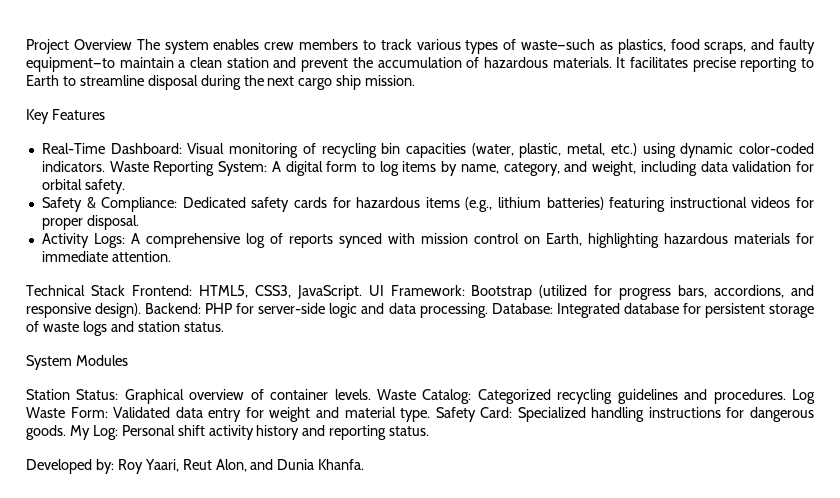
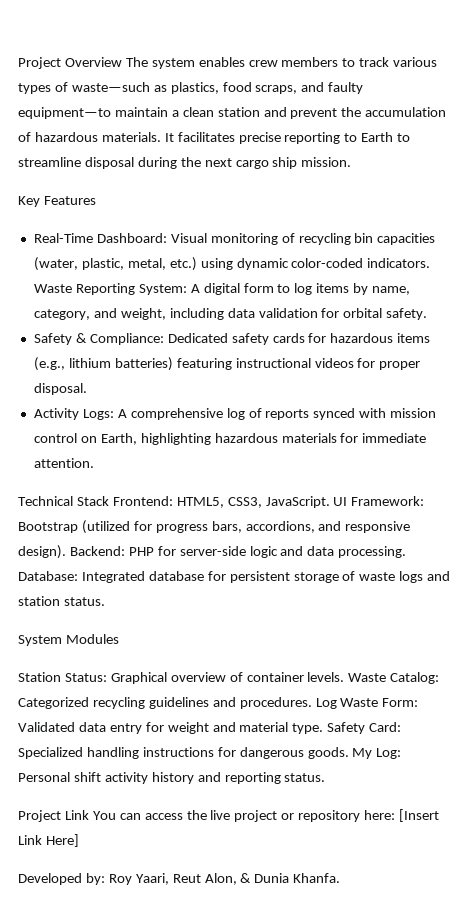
+ Project Link You can access the live project or repository here: [Insert Link Here]
- Developed by: Roy Yaari, Reut Alon, and Dunia Khanfa.
+ Developed by: Roy Yaari, Reut Alon, & Dunia Khanfa.

